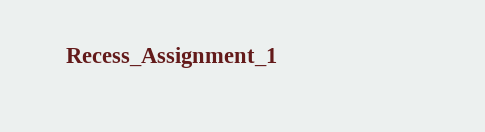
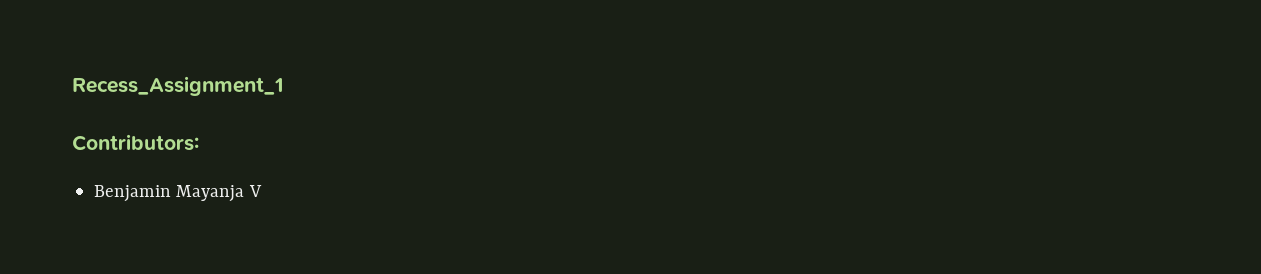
+ Contributors:
+ Benjamin Mayanja V

